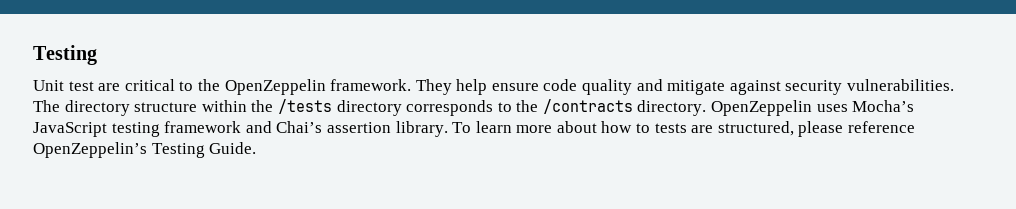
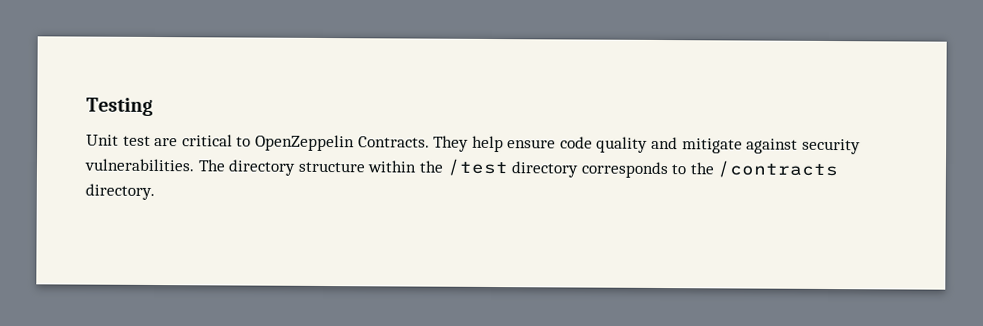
- Unit test are critical to the OpenZeppelin framework.
+ Unit test are critical to OpenZeppelin Contracts.
- The directory structure within the /tests directory corresponds to the /contracts directory. OpenZeppelin uses Mocha’s JavaScript testing framework and Chai’s assertion library. To learn more about how to tests are structured, please reference OpenZeppelin’s Testing Guide.
+ The directory structure within the /test directory corresponds to the /contracts directory.

